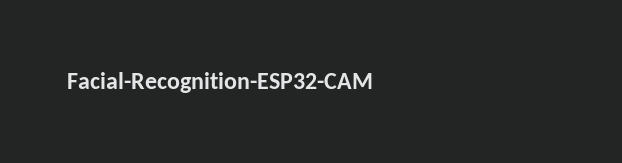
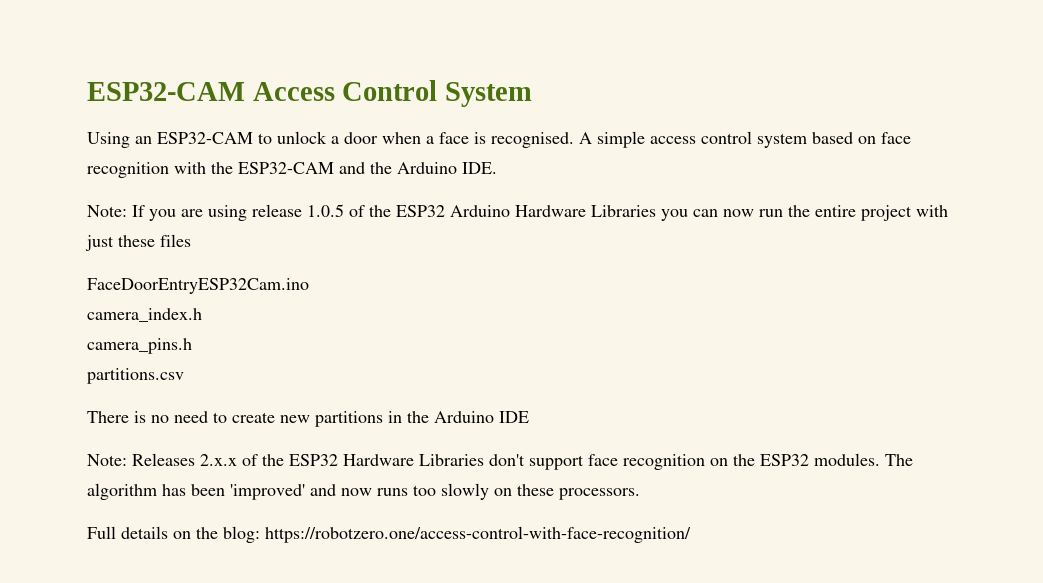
- Facial-Recognition-ESP32-CAM
+ ESP32-CAM Access Control System
+ Using an ESP32-CAM to unlock a door when a face is recognised. A simple access control system based on face recognition with the ESP32-CAM and the Arduino IDE.
+ Note: If you are using release 1.0.5 of the ESP32 Arduino Hardware Libraries you can now run the entire project with just these files
+ FaceDoorEntryESP32Cam.ino
+ camera_index.h
+ camera_pins.h
+ partitions.csv
+ There is no need to create new partitions in the Arduino IDE
+ Note: Releases 2.x.x of the ESP32 Hardware Libraries don't support face recognition on the ESP32 modules. The algorithm has been 'improved' and now runs too slowly on these processors.
+ Full details on the blog: https://robotzero.one/access-control-with-face-recognition/

